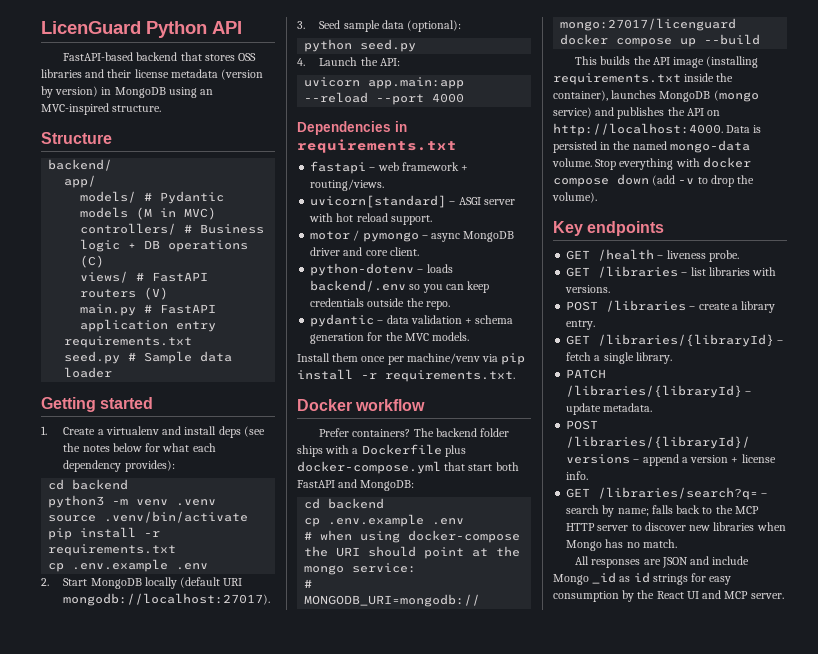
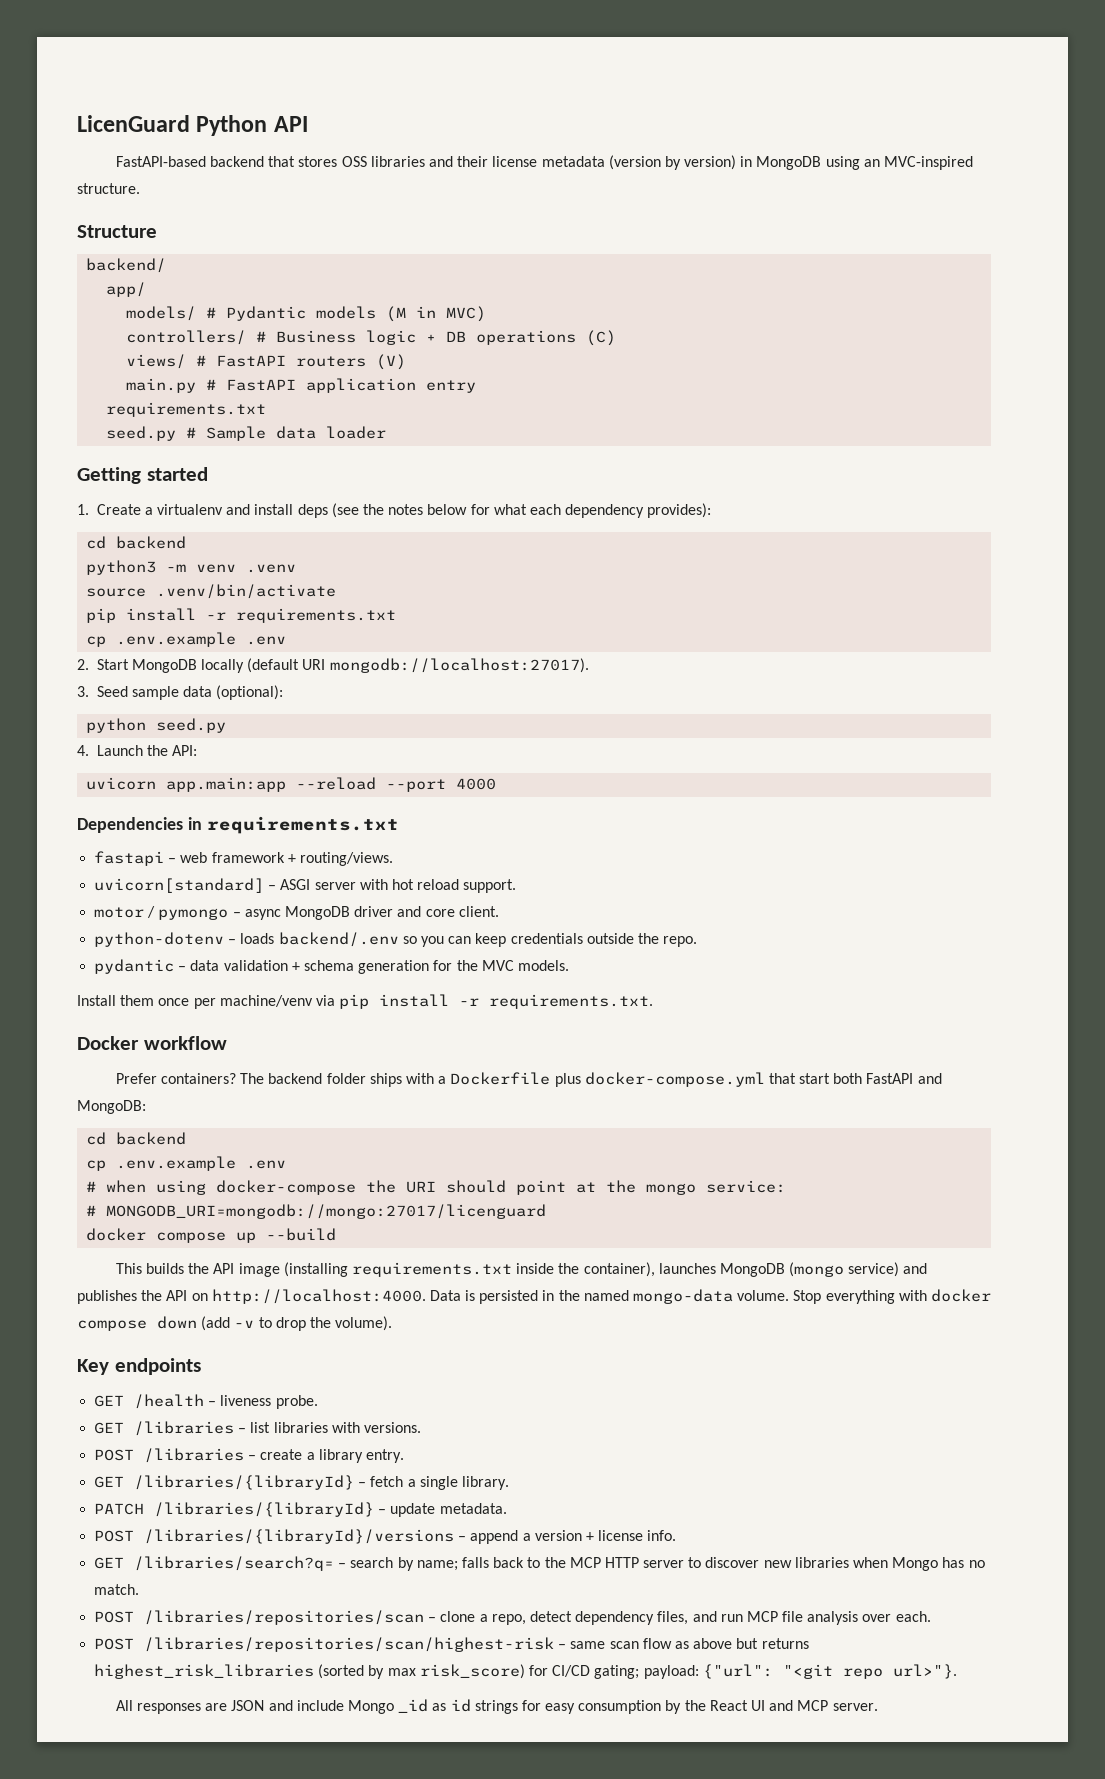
+ POST /libraries/repositories/scan – clone a repo, detect dependency files, and run MCP file analysis over each.
+ POST /libraries/repositories/scan/highest-risk – same scan flow as above but returns highest_risk_libraries (sorted by max risk_score) for CI/CD gating; payload: {"url": "<git repo url>"}.

